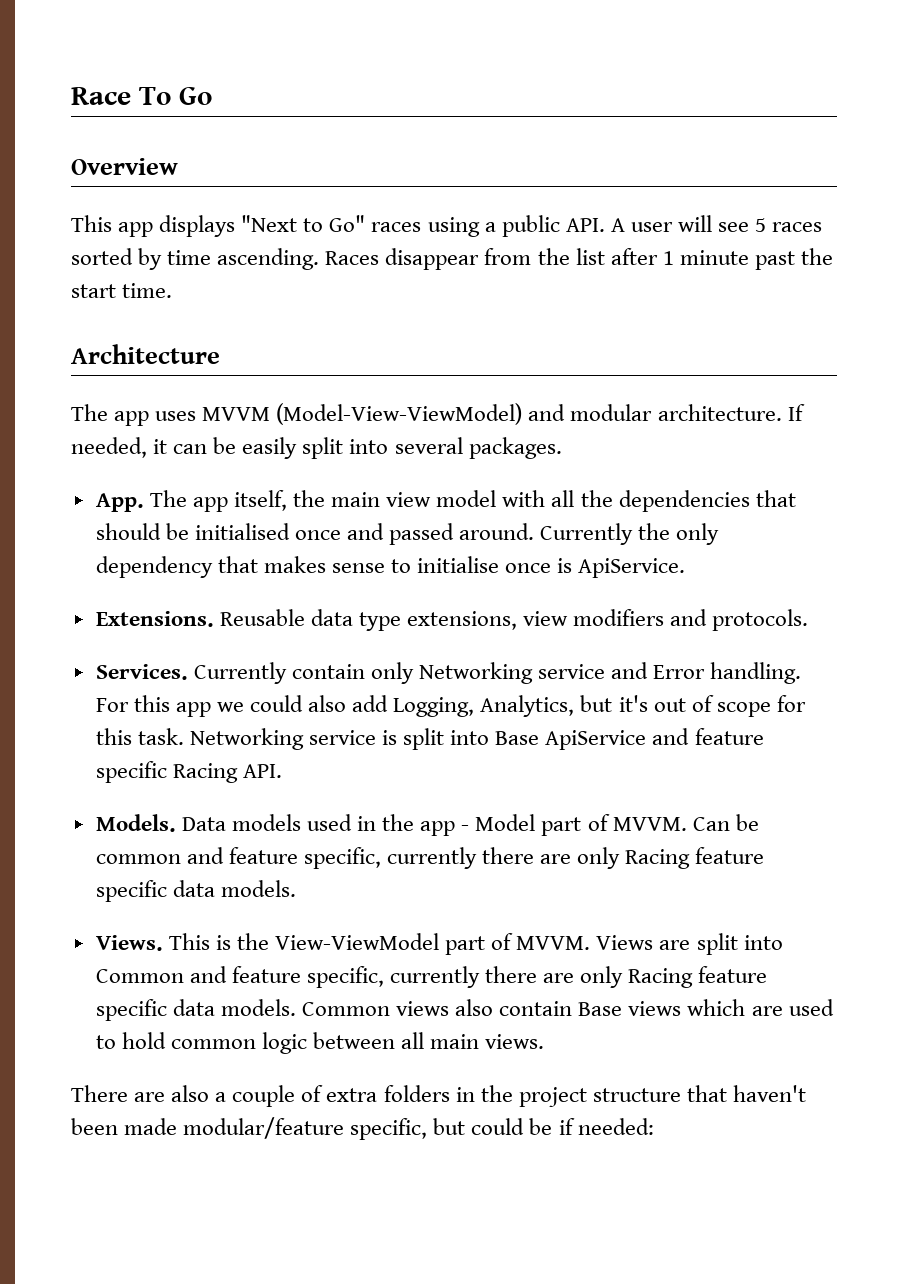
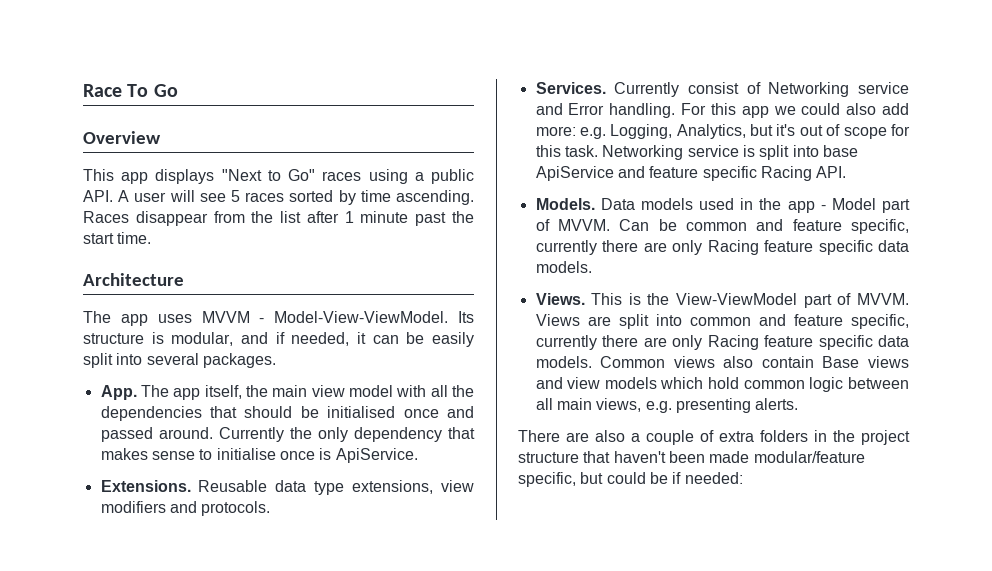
- The app uses MVVM (Model-View-ViewModel) and modular architecture. If needed, it can be easily split into several packages.
+ The app uses MVVM - Model-View-ViewModel. Its structure is modular, and if needed, it can be easily split into several packages.
- Currently contain only Networking service and Error handling.
+ Currently consist of Networking service and Error handling.
- For this app we could also add Logging, Analytics, but it's out of scope for this task.
+ For this app we could also add more: e.g. Logging, Analytics, but it's out of scope for this task.
- Networking service is split into Base ApiService and feature specific Racing API.
+ Networking service is split into base ApiService and feature specific Racing API.
- Views are split into Common and feature specific, currently there are only Racing feature specific data models.
+ Views are split into common and feature specific, currently there are only Racing feature specific data models.
- Common views also contain Base views which are used to hold common logic between all main views.
+ Common views also contain Base views and view models which hold common logic between all main views, e.g. presenting alerts.

